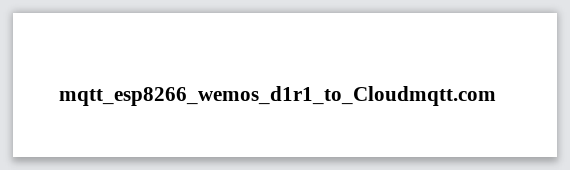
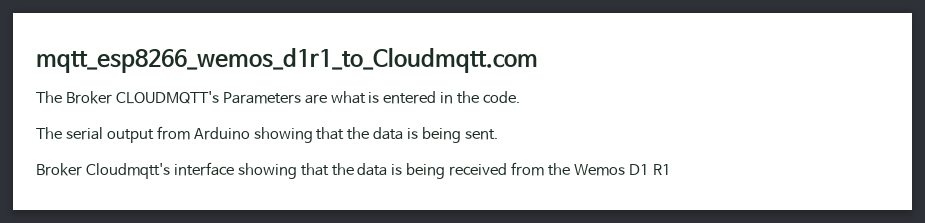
+ The Broker CLOUDMQTT's Parameters are what is entered in the code.
+ The serial output from Arduino showing that the data is being sent.
+ Broker Cloudmqtt's interface showing that the data is being received from the Wemos D1 R1

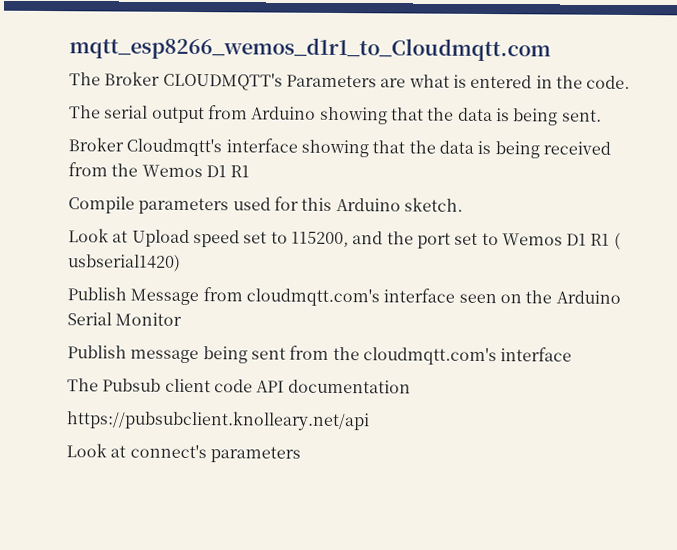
+ Compile parameters used for this Arduino sketch.
+ Look at Upload speed set to 115200, and the port set to Wemos D1 R1 ( usbserial1420)
+ Publish Message from cloudmqtt.com's interface seen on the Arduino Serial Monitor
+ Publish message being sent from the cloudmqtt.com's interface
+ The Pubsub client code API documentation
+ https://pubsubclient.knolleary.net/api
+ Look at connect's parameters

